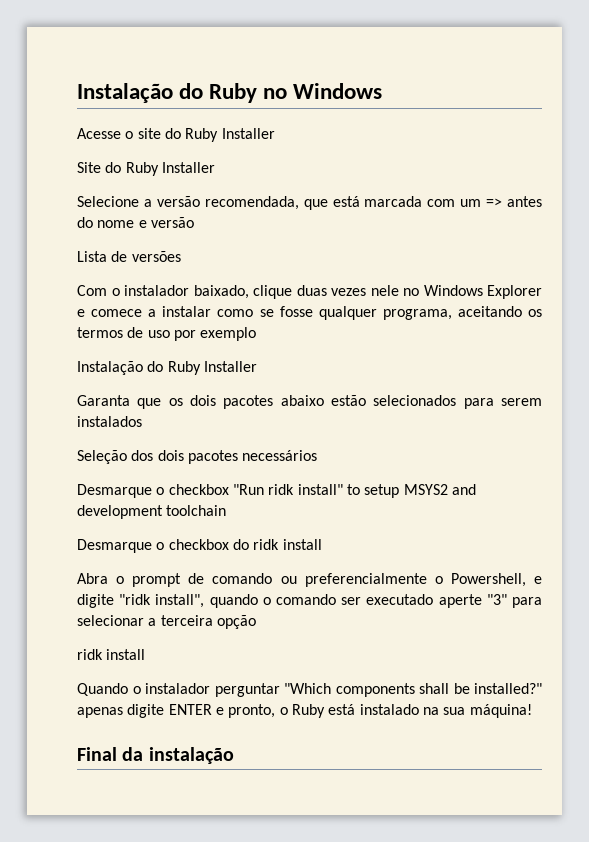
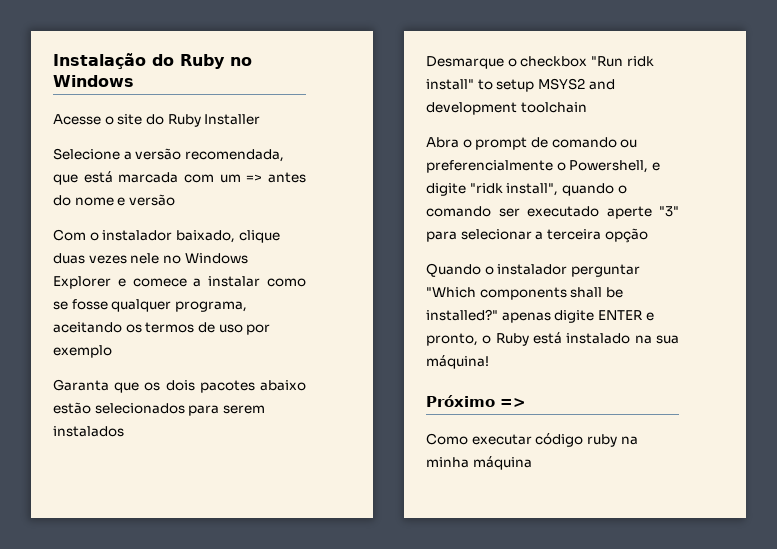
- Site do Ruby Installer
- Lista de versões
- Instalação do Ruby Installer
- Seleção dos dois pacotes necessários
- Desmarque o checkbox do ridk install
  Abra o prompt de comando ou preferencialmente o Powershell, e digite "ridk install", quando o comando ser executado aperte "3" para selecionar a terceira opção
- ridk install
- Final da instalação
+ Próximo =>
+ Como executar código ruby na minha máquina

